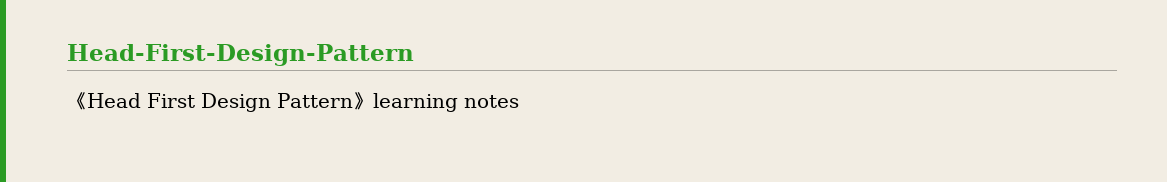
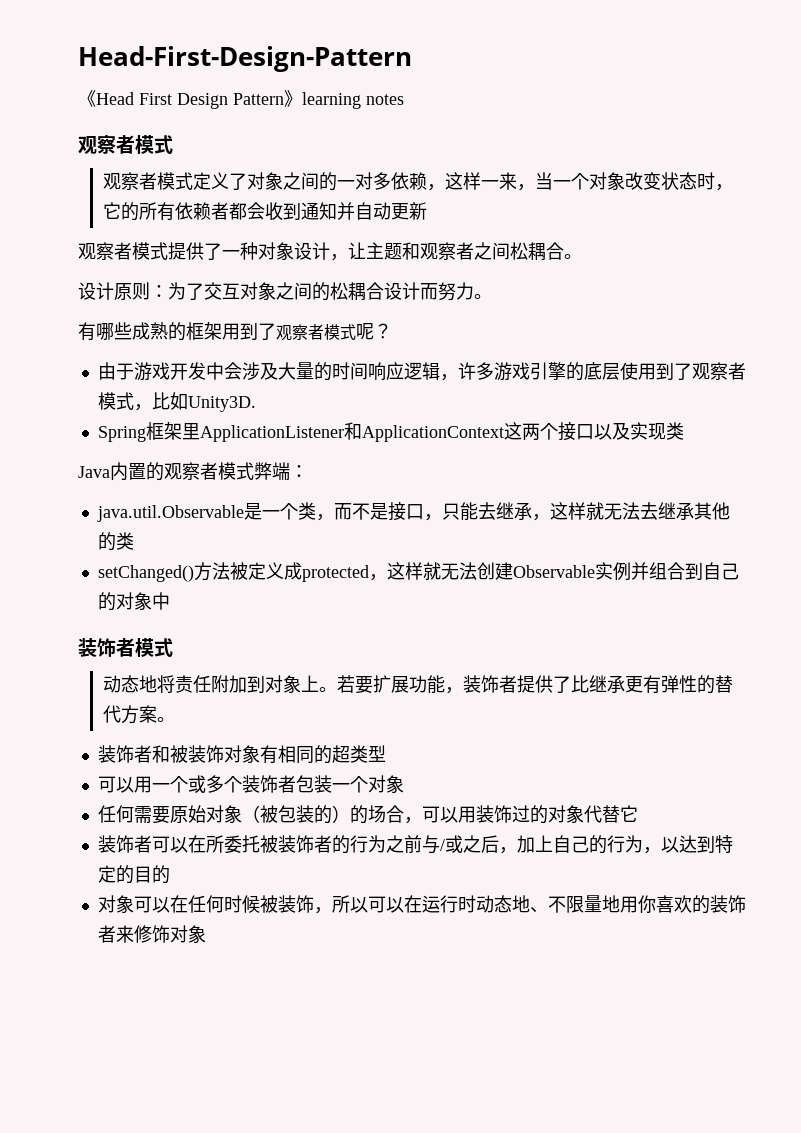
  《Head First Design Pattern》learning notes
+ 观察者模式
+ 观察者模式定义了对象之间的一对多依赖，这样一来，当一个对象改变状态时，它的所有依赖者都会收到通知并自动更新
+ 观察者模式提供了一种对象设计，让主题和观察者之间松耦合。
+ 设计原则：为了交互对象之间的松耦合设计而努力。
+ 有哪些成熟的框架用到了观察者模式呢？
+ 由于游戏开发中会涉及大量的时间响应逻辑，许多游戏引擎的底层使用到了观察者模式，比如Unity3D.
+ Spring框架里ApplicationListener和ApplicationContext这两个接口以及实现类
+ Java内置的观察者模式弊端：
+ java.util.Observable是一个类，而不是接口，只能去继承，这样就无法去继承其他的类
+ setChanged()方法被定义成protected，这样就无法创建Observable实例并组合到自己的对象中
+ 装饰者模式
+ 动态地将责任附加到对象上。若要扩展功能，装饰者提供了比继承更有弹性的替代方案。
+ 装饰者和被装饰对象有相同的超类型
+ 可以用一个或多个装饰者包装一个对象
+ 任何需要原始对象（被包装的）的场合，可以用装饰过的对象代替它
+ 装饰者可以在所委托被装饰者的行为之前与/或之后，加上自己的行为，以达到特定的目的
+ 对象可以在任何时候被装饰，所以可以在运行时动态地、不限量地用你喜欢的装饰者来修饰对象

